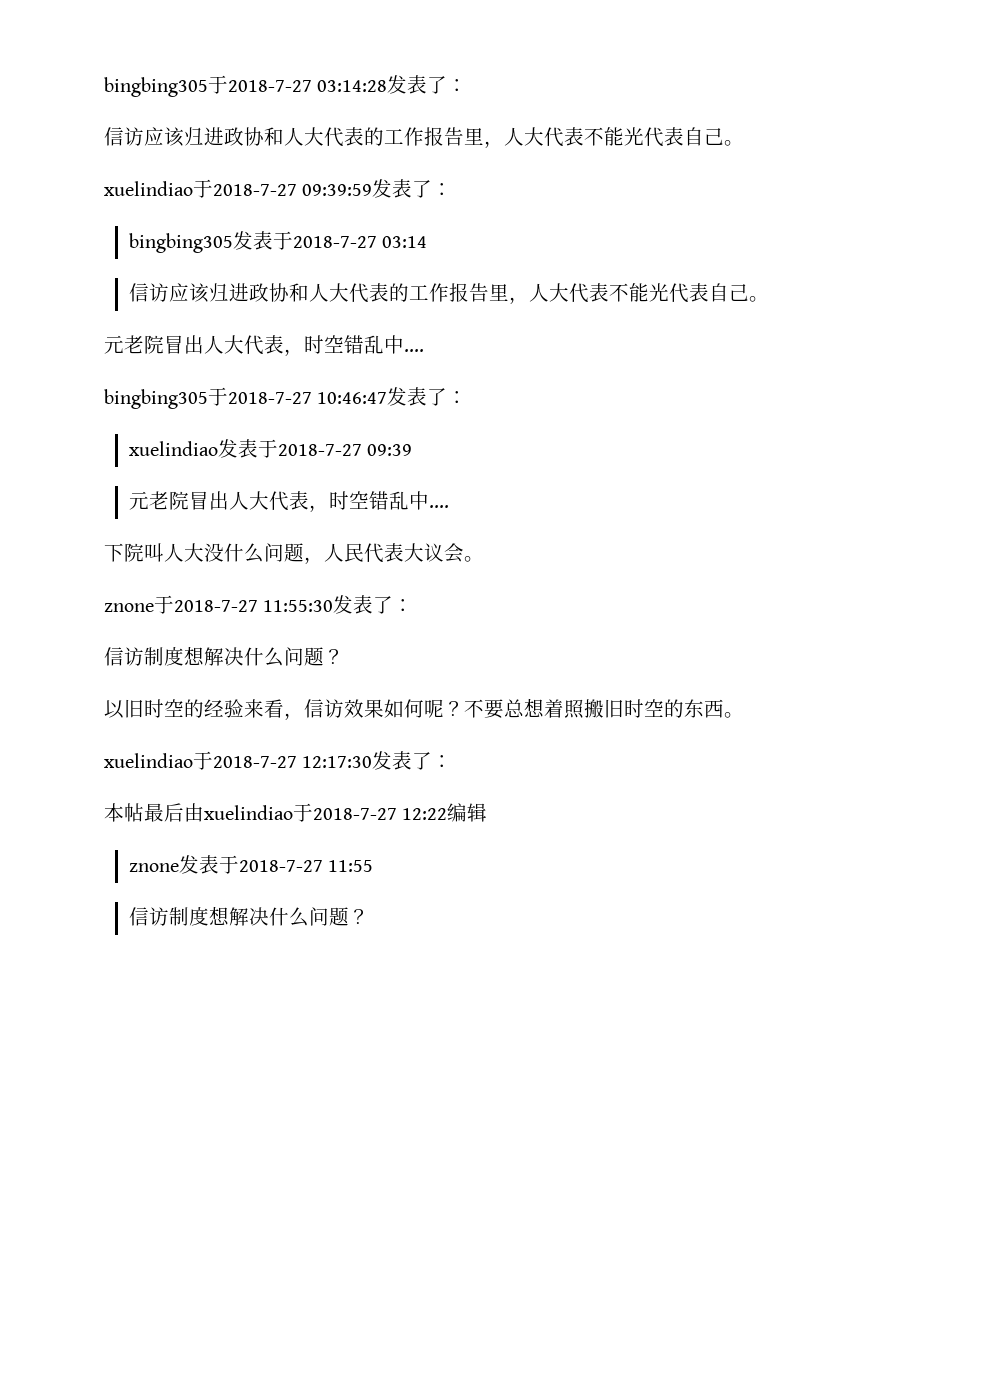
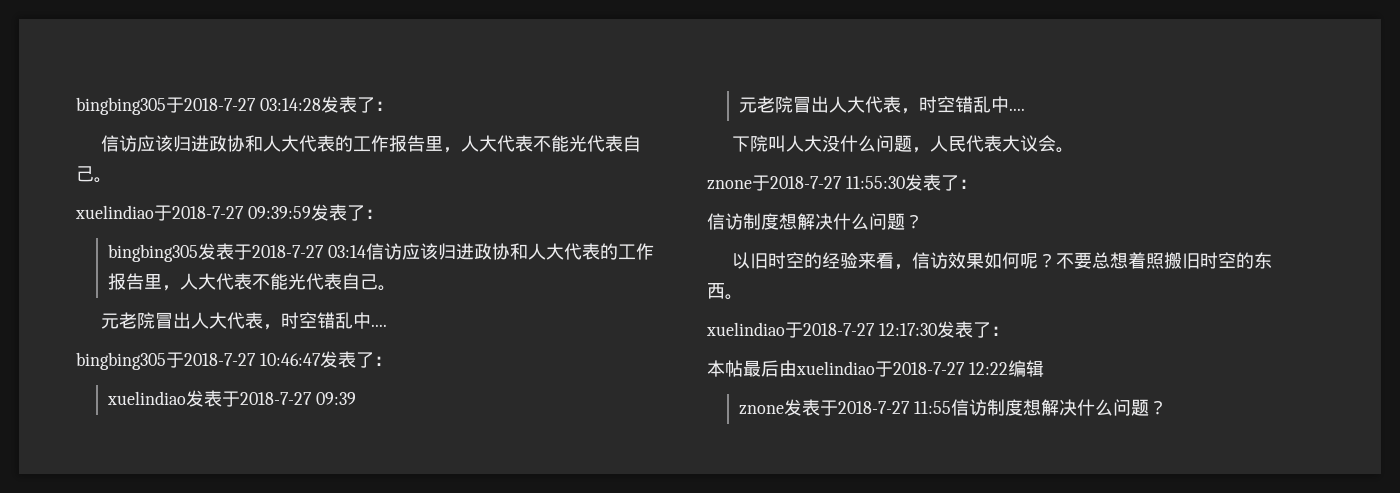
- bingbing305发表于2018-7-27 03:14
- 信访应该归进政协和人大代表的工作报告里，人大代表不能光代表自己。
+ bingbing305发表于2018-7-27 03:14信访应该归进政协和人大代表的工作报告里，人大代表不能光代表自己。
- znone发表于2018-7-27 11:55
- 信访制度想解决什么问题？
+ znone发表于2018-7-27 11:55信访制度想解决什么问题？

